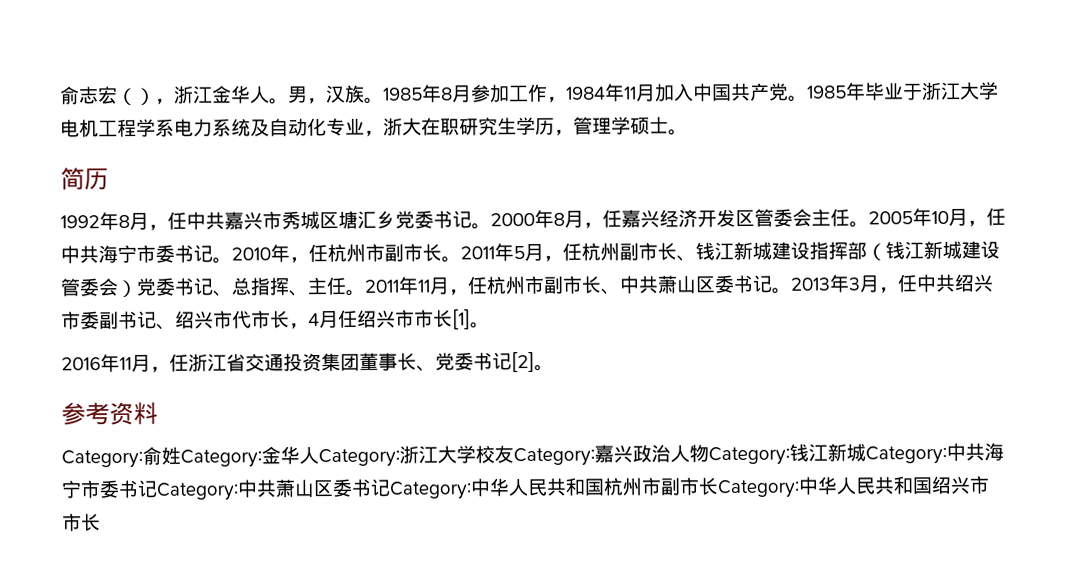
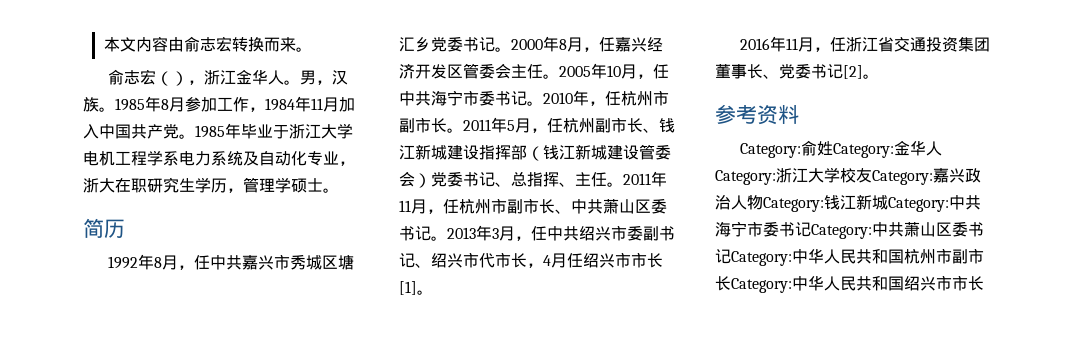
+ 本文内容由俞志宏转换而来。

